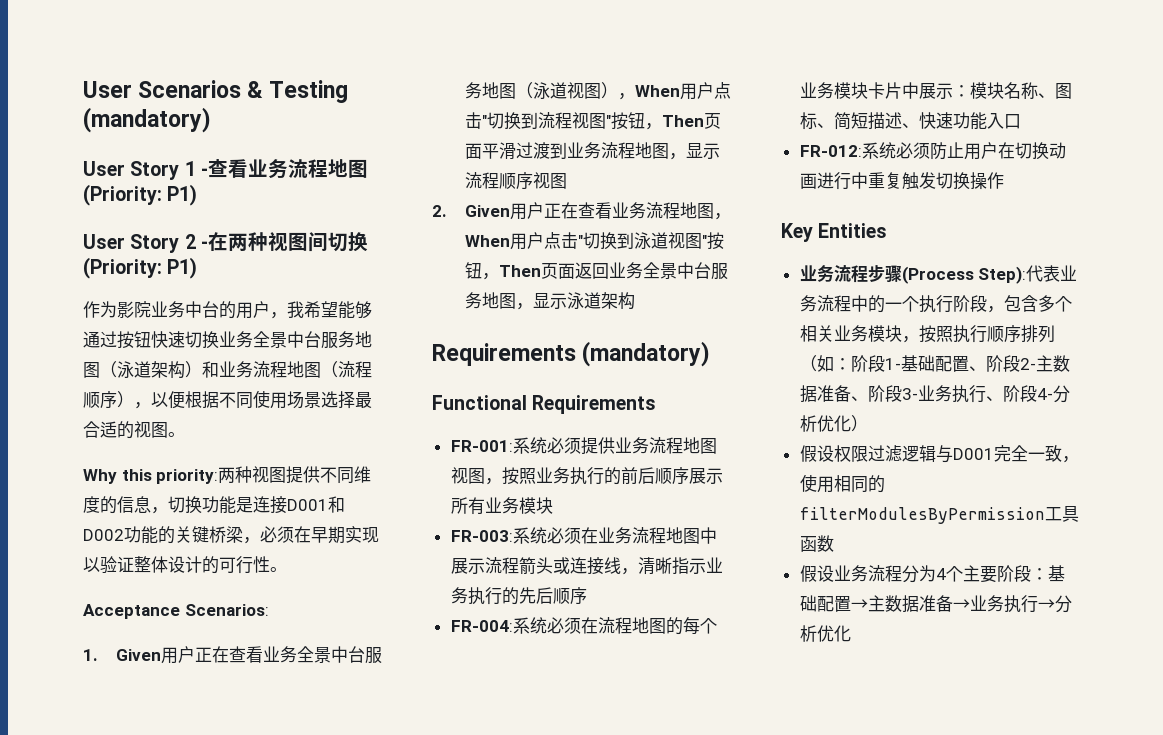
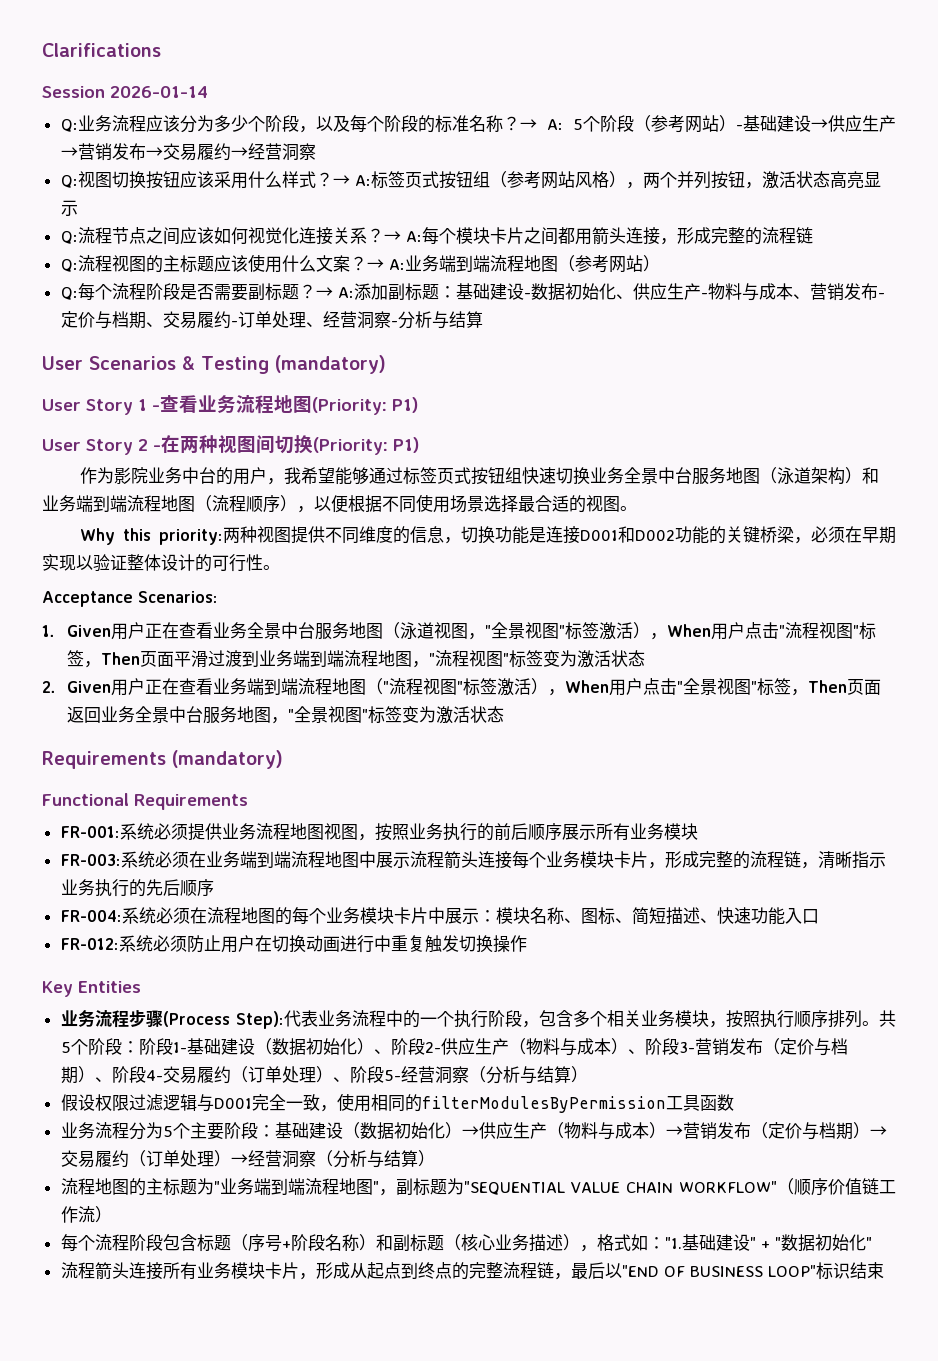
+ Clarifications
+ Session 2026-01-14
+ Q:业务流程应该分为多少个阶段，以及每个阶段的标准名称？→ A: 5个阶段（参考网站）-基础建设→供应生产→营销发布→交易履约→经营洞察
+ Q:视图切换按钮应该采用什么样式？→ A:标签页式按钮组（参考网站风格），两个并列按钮，激活状态高亮显示
+ Q:流程节点之间应该如何视觉化连接关系？→ A:每个模块卡片之间都用箭头连接，形成完整的流程链
+ Q:流程视图的主标题应该使用什么文案？→ A:业务端到端流程地图（参考网站）
+ Q:每个流程阶段是否需要副标题？→ A:添加副标题：基础建设-数据初始化、供应生产-物料与成本、营销发布-定价与档期、交易履约-订单处理、经营洞察-分析与结算
- 作为影院业务中台的用户，我希望能够通过按钮快速切换业务全景中台服务地图（泳道架构）和业务流程地图（流程顺序），以便根据不同使用场景选择最合适的视图。
+ 作为影院业务中台的用户，我希望能够通过标签页式按钮组快速切换业务全景中台服务地图（泳道架构）和业务端到端流程地图（流程顺序），以便根据不同使用场景选择最合适的视图。
- 1. Given用户正在查看业务全景中台服务地图（泳道视图），When用户点击"切换到流程视图"按钮，Then页面平滑过渡到业务流程地图，显示流程顺序视图
+ 1. Given用户正在查看业务全景中台服务地图（泳道视图，"全景视图"标签激活），When用户点击"流程视图"标签，Then页面平滑过渡到业务端到端流程地图，"流程视图"标签变为激活状态
- 2. Given用户正在查看业务流程地图，When用户点击"切换到泳道视图"按钮，Then页面返回业务全景中台服务地图，显示泳道架构
+ 2. Given用户正在查看业务端到端流程地图（"流程视图"标签激活），When用户点击"全景视图"标签，Then页面返回业务全景中台服务地图，"全景视图"标签变为激活状态
- FR-003:系统必须在业务流程地图中展示流程箭头或连接线，清晰指示业务执行的先后顺序
+ FR-003:系统必须在业务端到端流程地图中展示流程箭头连接每个业务模块卡片，形成完整的流程链，清晰指示业务执行的先后顺序
- 业务流程步骤(Process Step):代表业务流程中的一个执行阶段，包含多个相关业务模块，按照执行顺序排列（如：阶段1-基础配置、阶段2-主数据准备、阶段3-业务执行、阶段4-分析优化）
+ 业务流程步骤(Process Step):代表业务流程中的一个执行阶段，包含多个相关业务模块，按照执行顺序排列。共5个阶段：阶段1-基础建设（数据初始化）、阶段2-供应生产（物料与成本）、阶段3-营销发布（定价与档期）、阶段4-交易履约（订单处理）、阶段5-经营洞察（分析与结算）
- 假设业务流程分为4个主要阶段：基础配置→主数据准备→业务执行→分析优化
+ 业务流程分为5个主要阶段：基础建设（数据初始化）→供应生产（物料与成本）→营销发布（定价与档期）→交易履约（订单处理）→经营洞察（分析与结算）
+ 流程地图的主标题为"业务端到端流程地图"，副标题为"SEQUENTIAL VALUE CHAIN WORKFLOW"（顺序价值链工作流）
+ 每个流程阶段包含标题（序号+阶段名称）和副标题（核心业务描述），格式如："1.基础建设" + "数据初始化"
+ 流程箭头连接所有业务模块卡片，形成从起点到终点的完整流程链，最后以"END OF BUSINESS LOOP"标识结束

